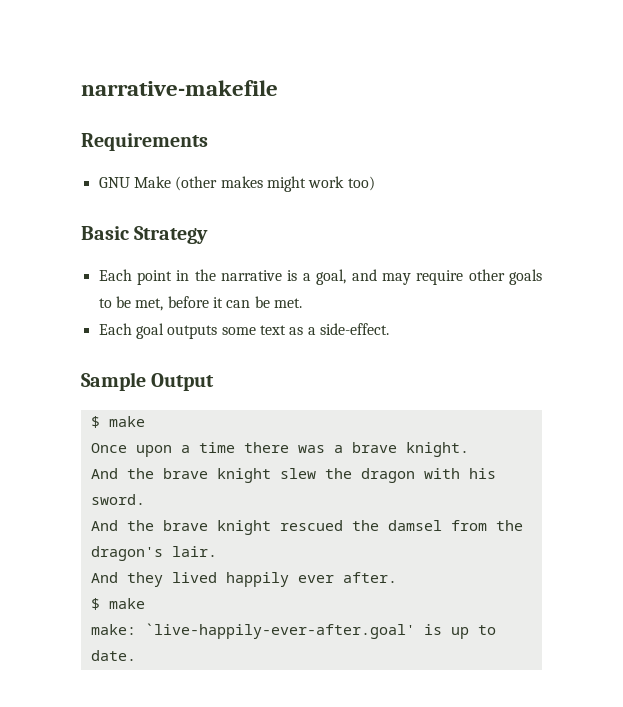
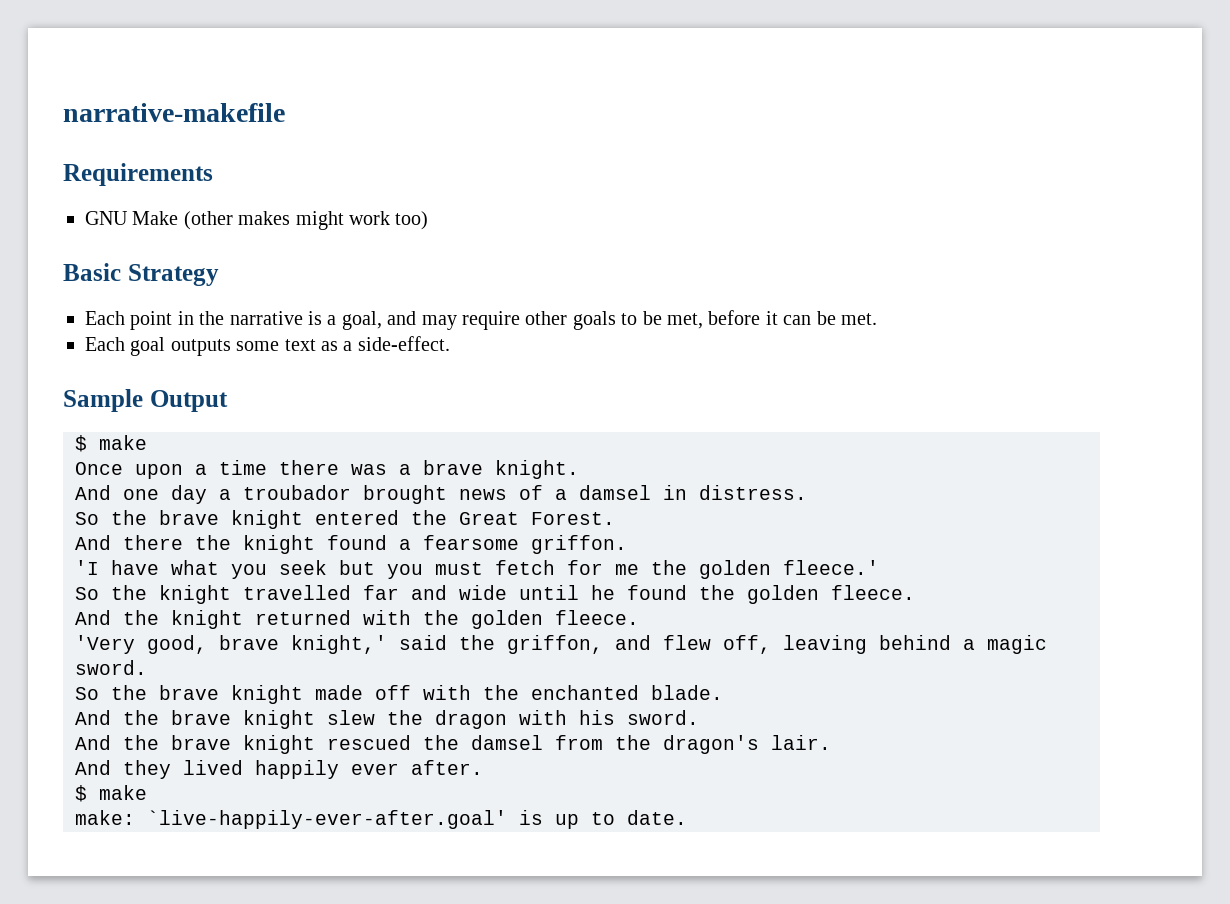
+ And one day a troubador brought news of a damsel in distress.
+ So the brave knight entered the Great Forest.
+ And there the knight found a fearsome griffon.
+ 'I have what you seek but you must fetch for me the golden fleece.'
+ So the knight travelled far and wide until he found the golden fleece.
+ And the knight returned with the golden fleece.
+ 'Very good, brave knight,' said the griffon, and flew off, leaving behind a magic sword.
+ So the brave knight made off with the enchanted blade.

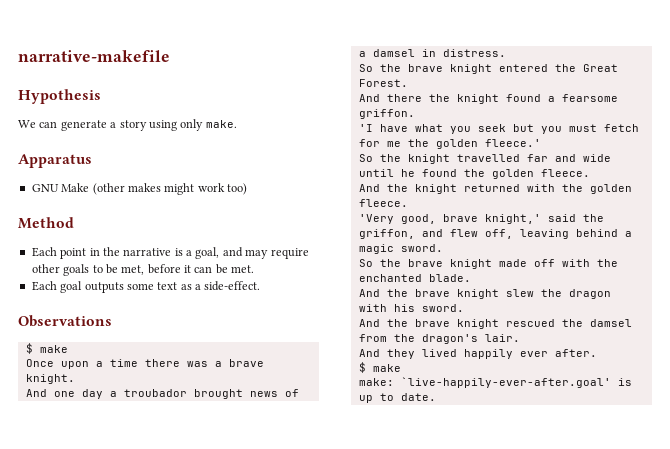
- Requirements
+ Hypothesis
+ We can generate a story using only make.
+ Apparatus
- Basic Strategy
+ Method
- Sample Output
+ Observations

